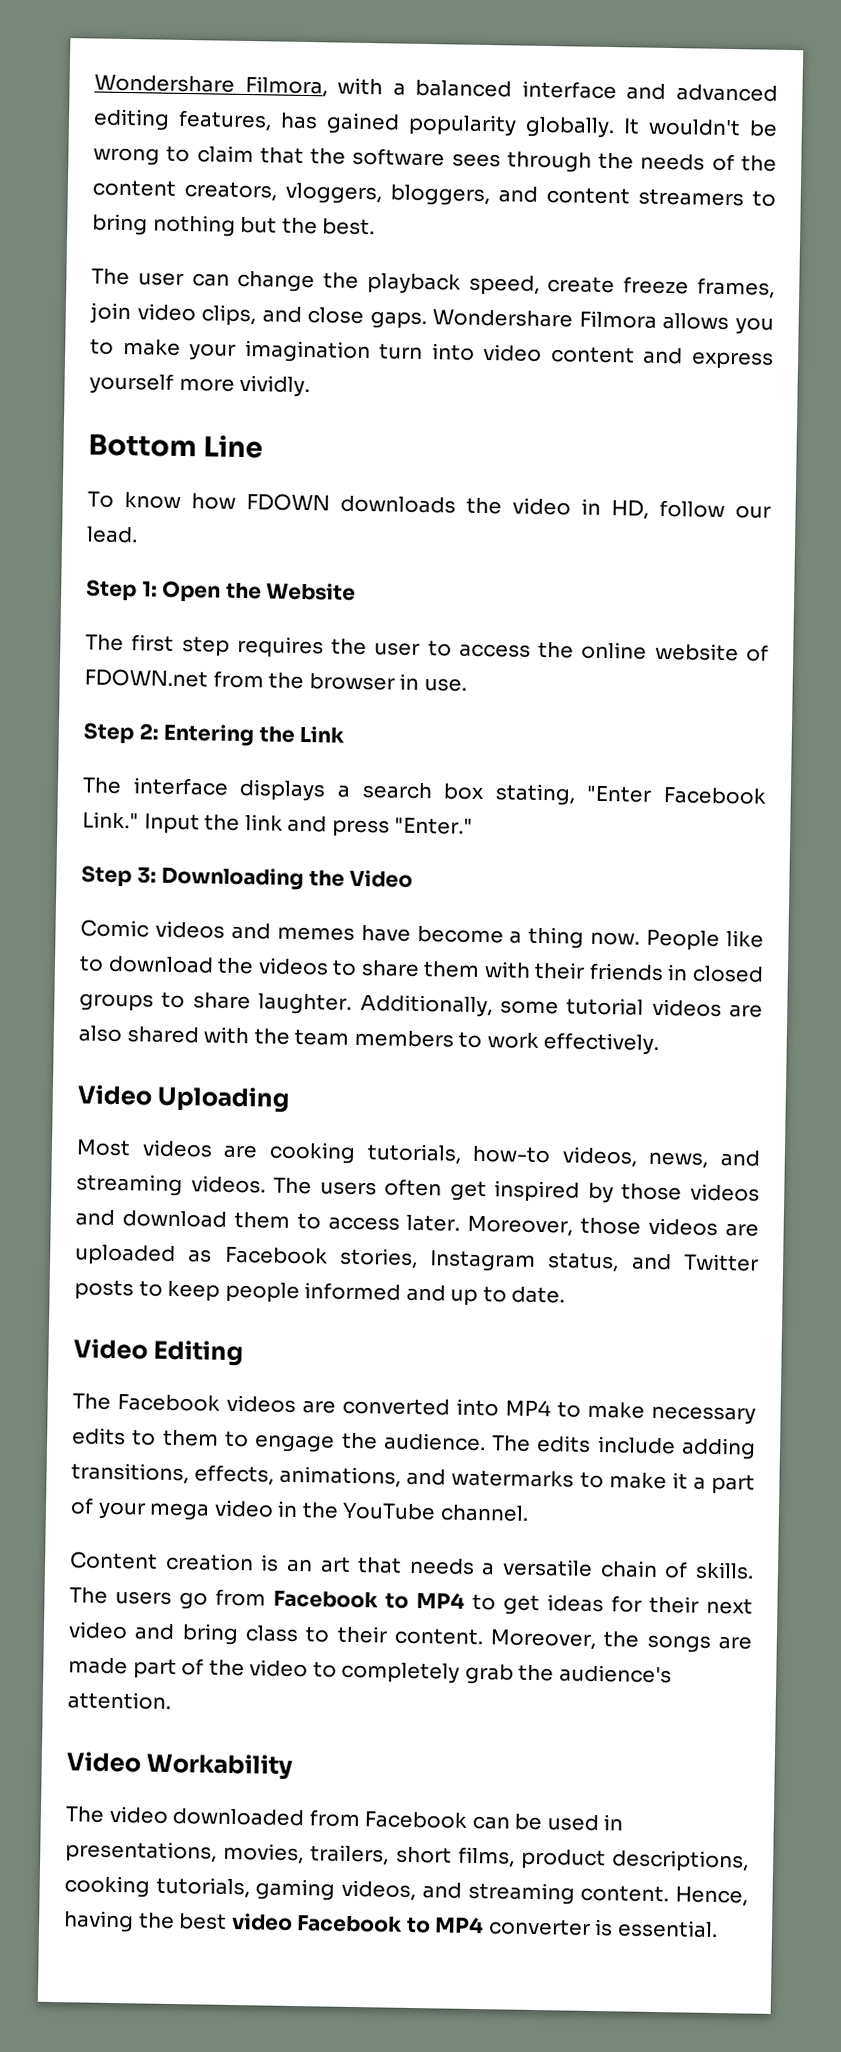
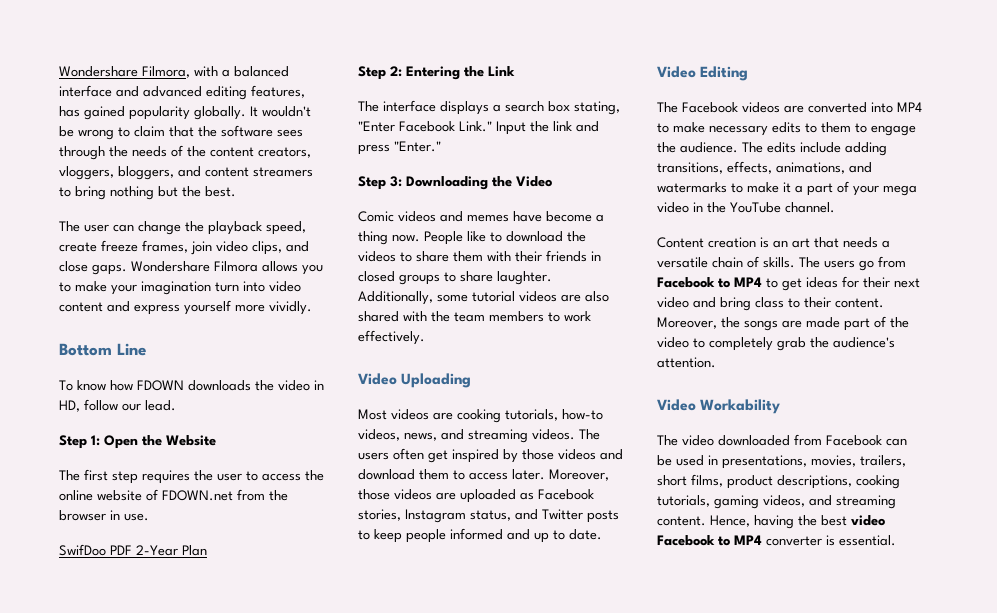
+ SwifDoo PDF 2-Year Plan

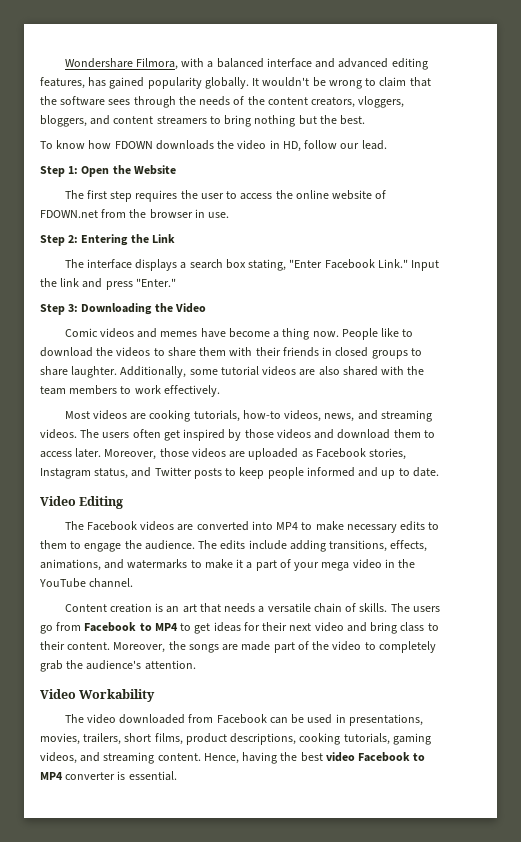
- The user can change the playback speed, create freeze frames, join video clips, and close gaps. Wondershare Filmora allows you to make your imagination turn into video content and express yourself more vividly.
- Bottom Line
- SwifDoo PDF 2-Year Plan
- Video Uploading

